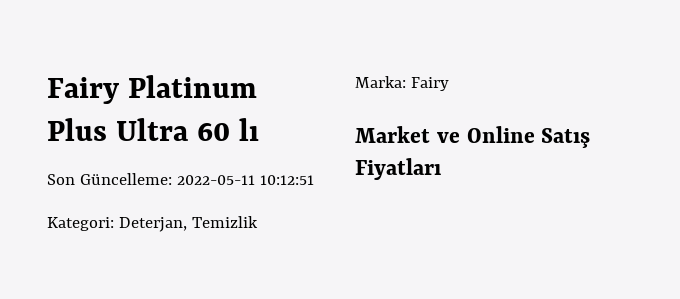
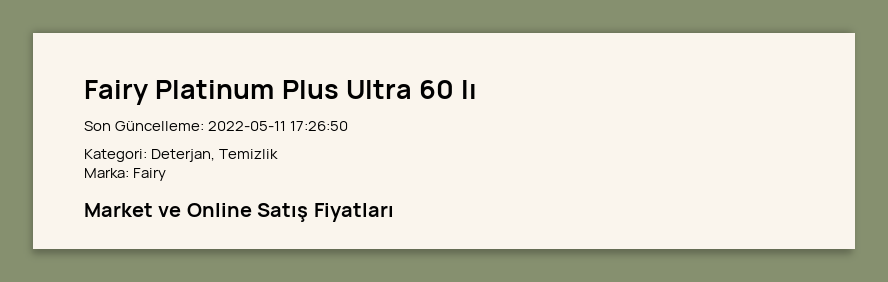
- Son Güncelleme: 2022-05-11 10:12:51
+ Son Güncelleme: 2022-05-11 17:26:50

